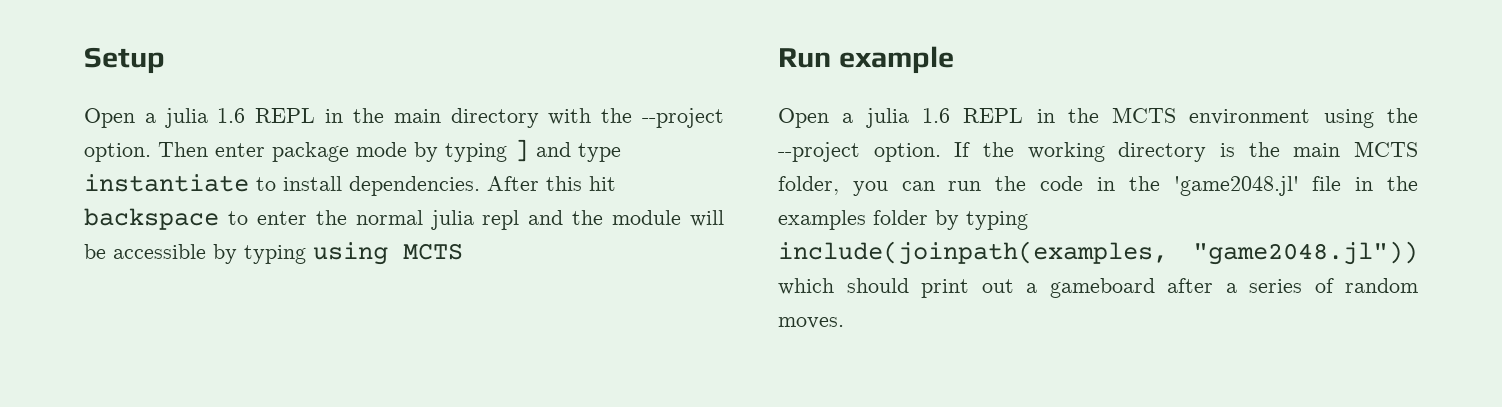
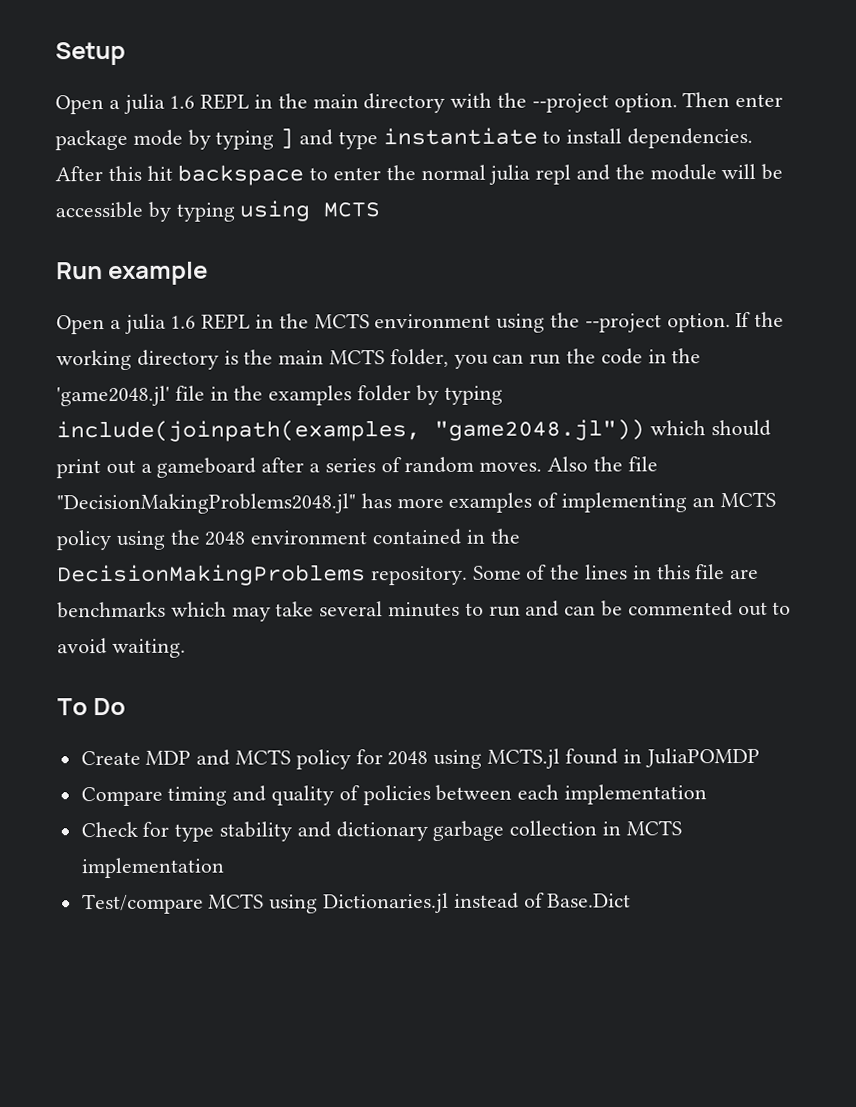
+ Also the file "DecisionMakingProblems2048.jl" has more examples of implementing an MCTS policy using the 2048 environment contained in the DecisionMakingProblems repository. Some of the lines in this file are benchmarks which may take several minutes to run and can be commented out to avoid waiting.
+ To Do
+ Create MDP and MCTS policy for 2048 using MCTS.jl found in JuliaPOMDP
+ Compare timing and quality of policies between each implementation
+ Check for type stability and dictionary garbage collection in MCTS implementation
+ Test/compare MCTS using Dictionaries.jl instead of Base.Dict

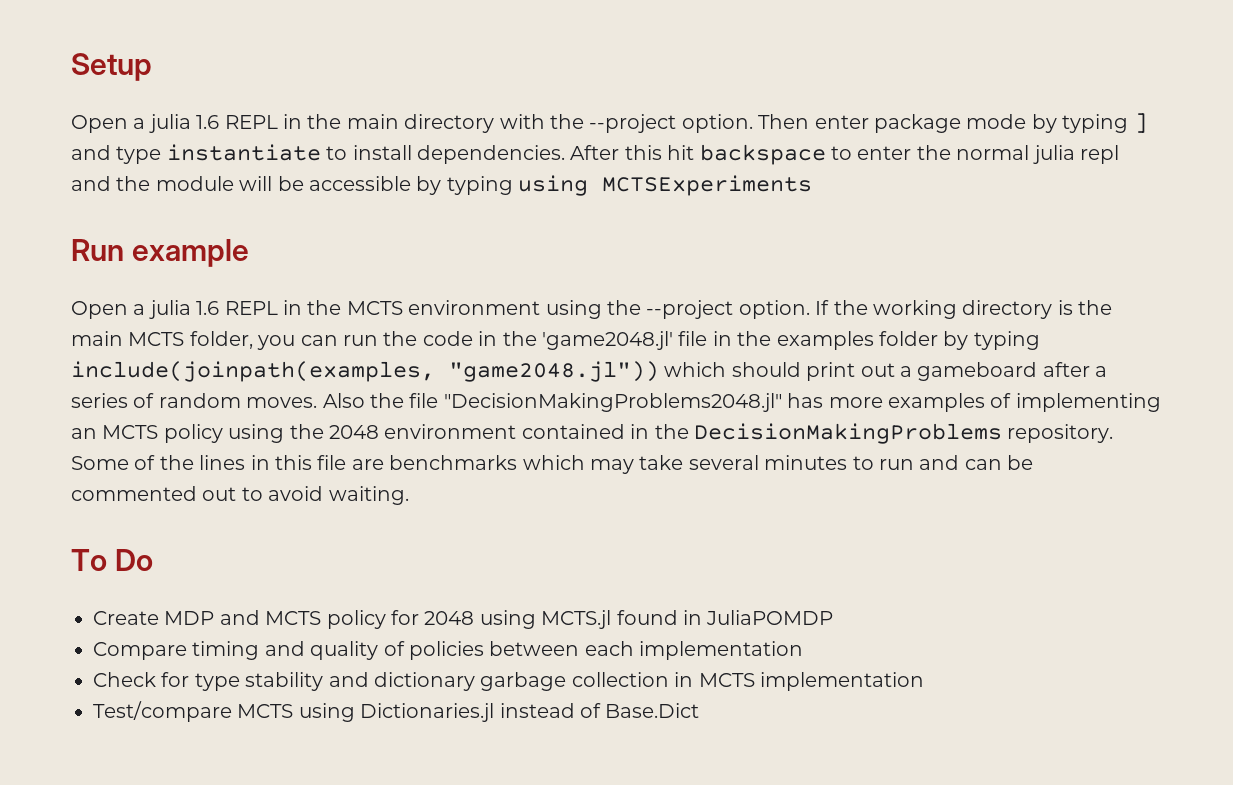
- After this hit backspace to enter the normal julia repl and the module will be accessible by typing using MCTS
+ After this hit backspace to enter the normal julia repl and the module will be accessible by typing using MCTSExperiments

